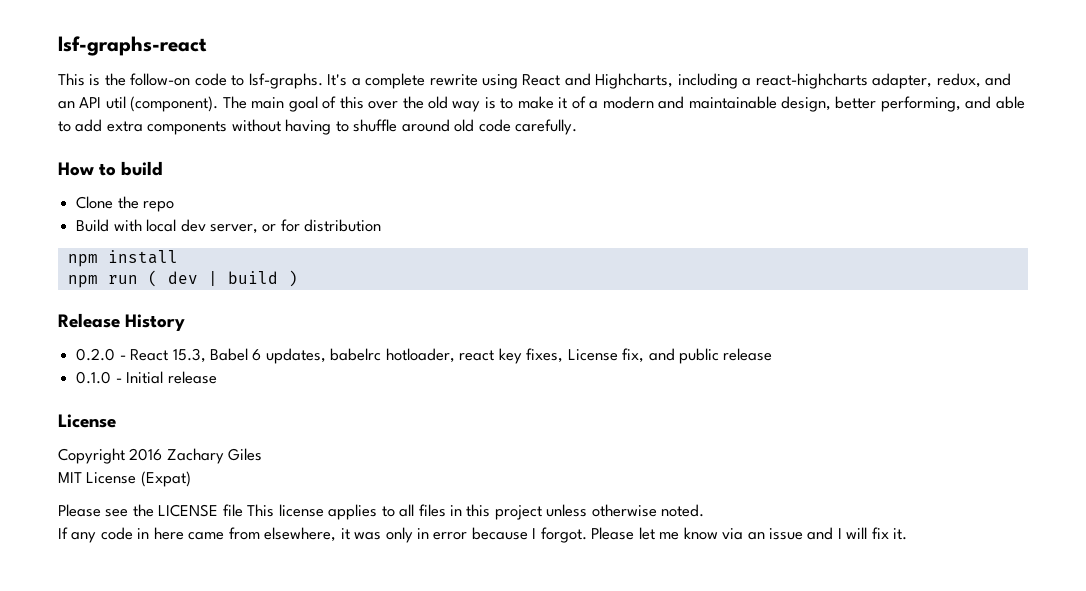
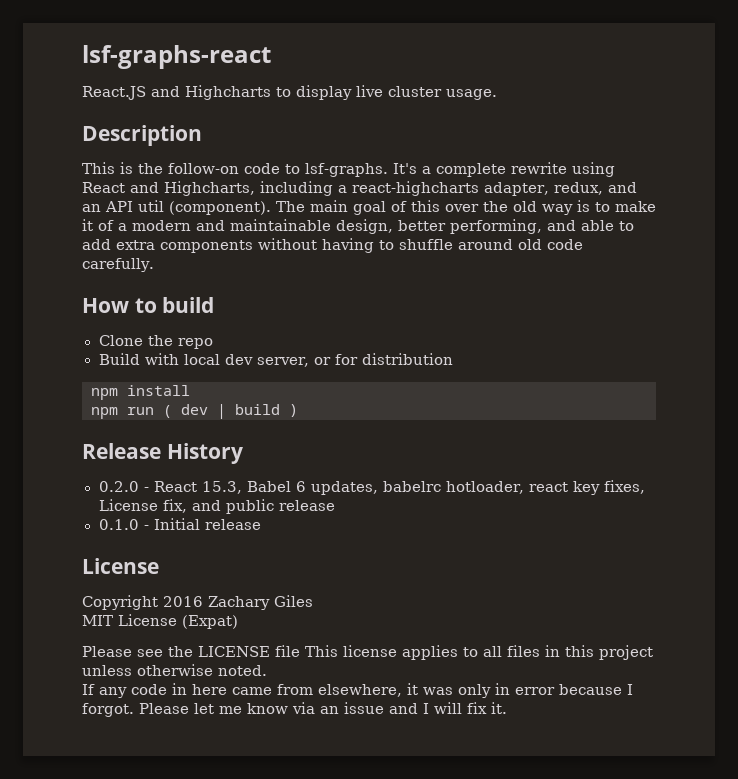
+ React.JS and Highcharts to display live cluster usage.
+ Description

